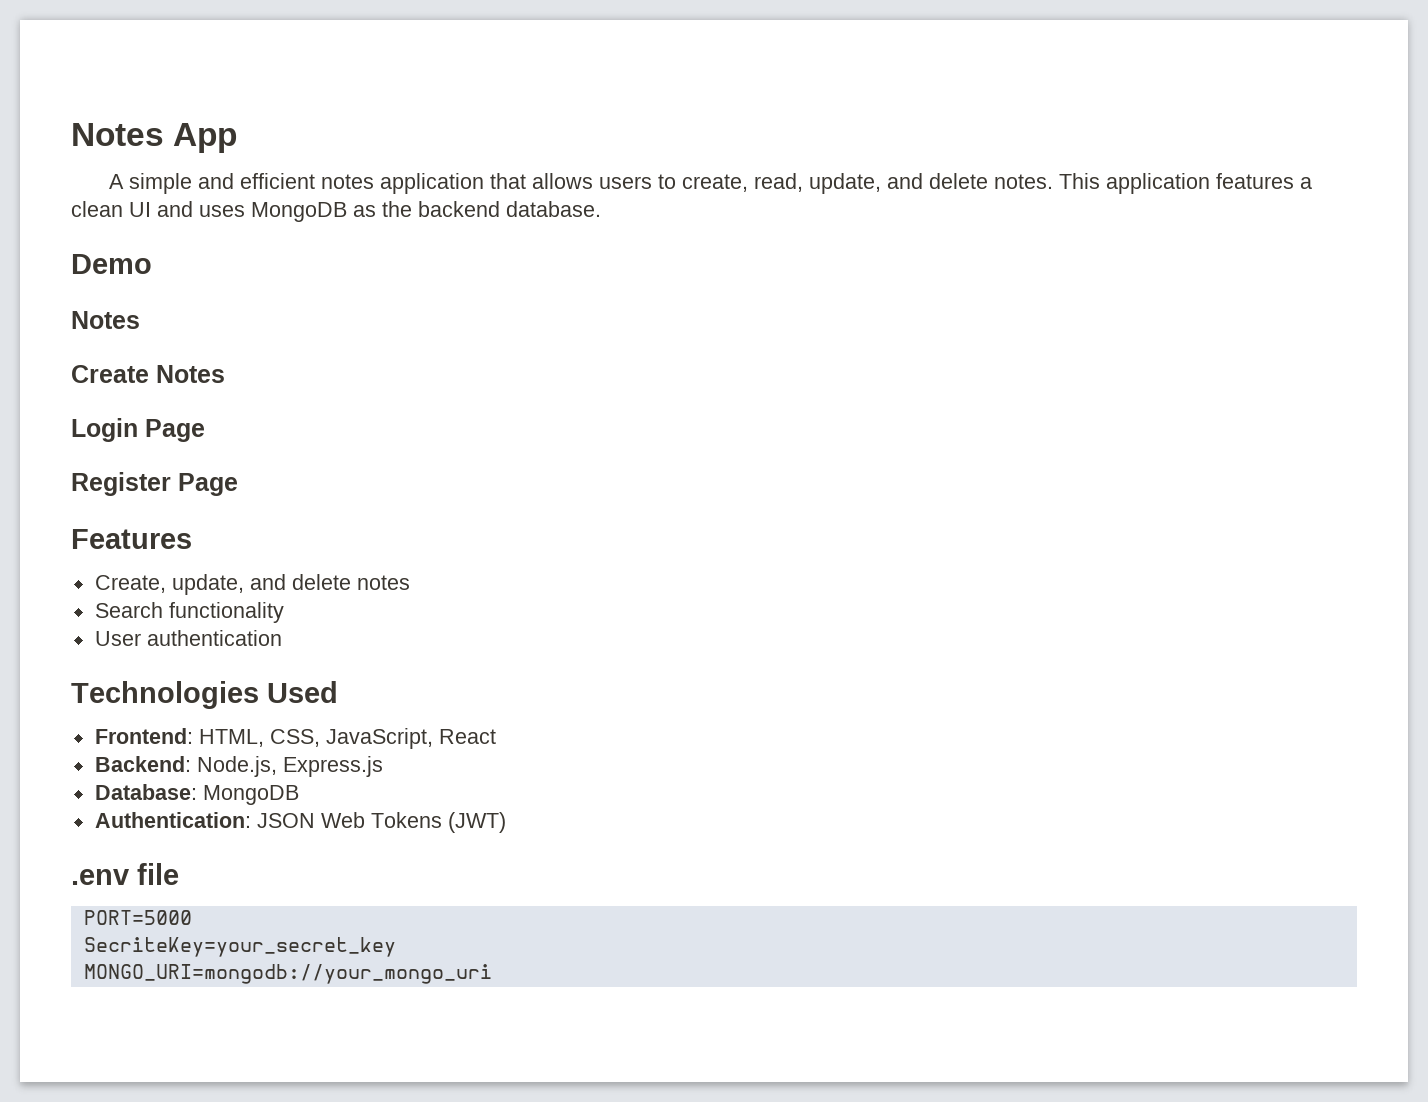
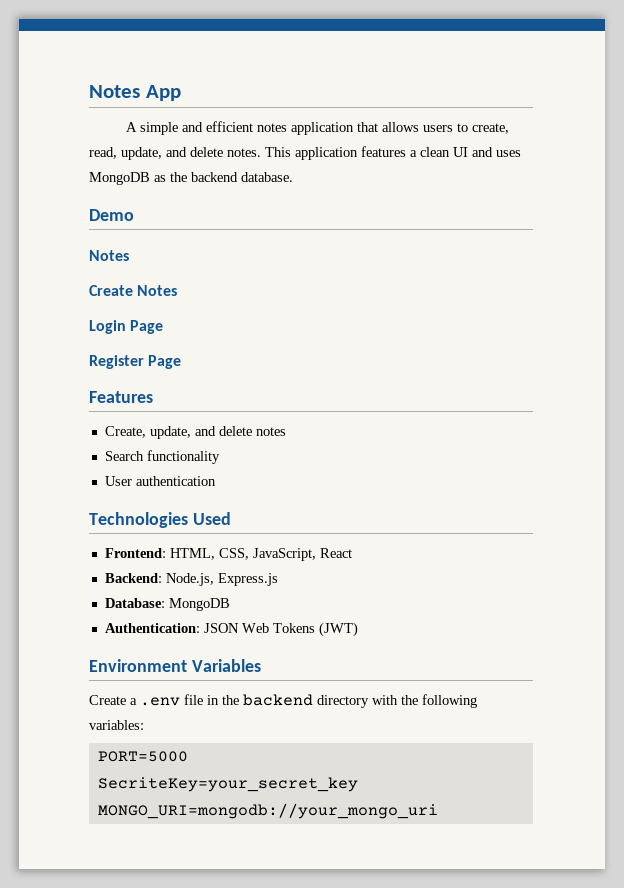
- .env file
+ Environment Variables
+ Create a .env file in the backend directory with the following variables:

